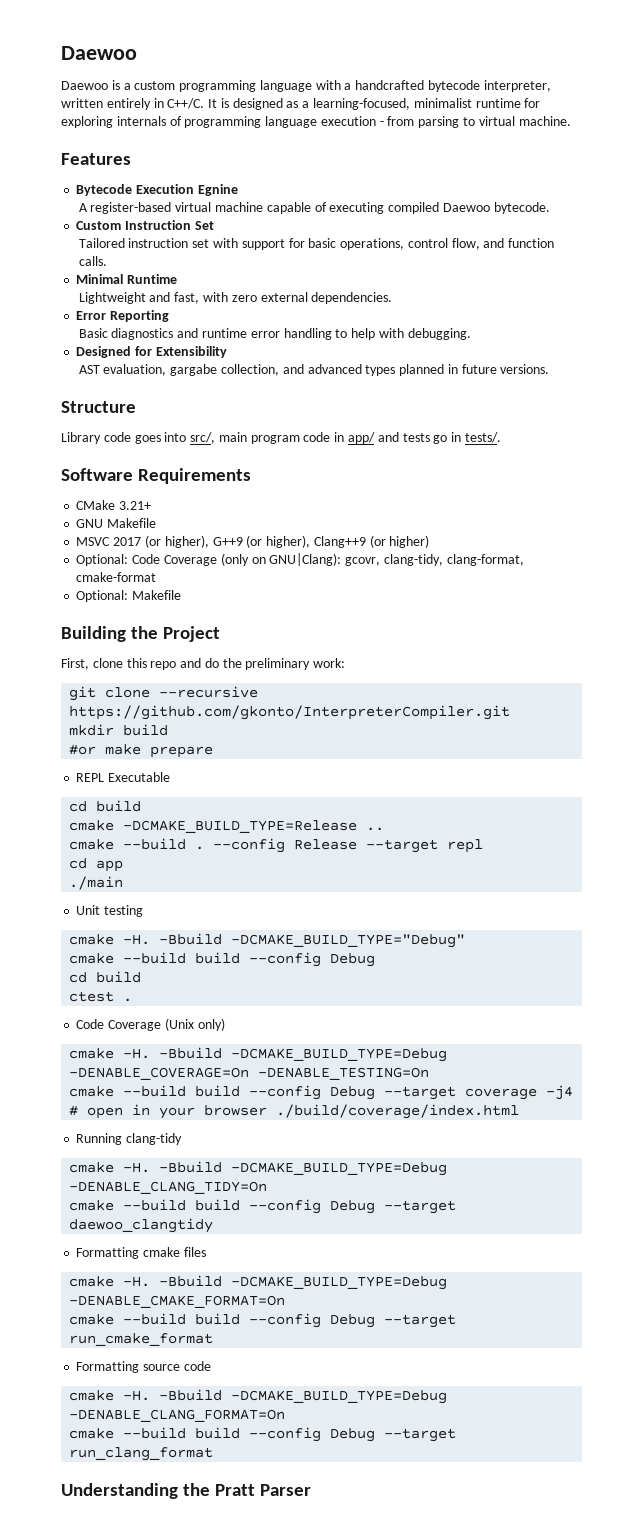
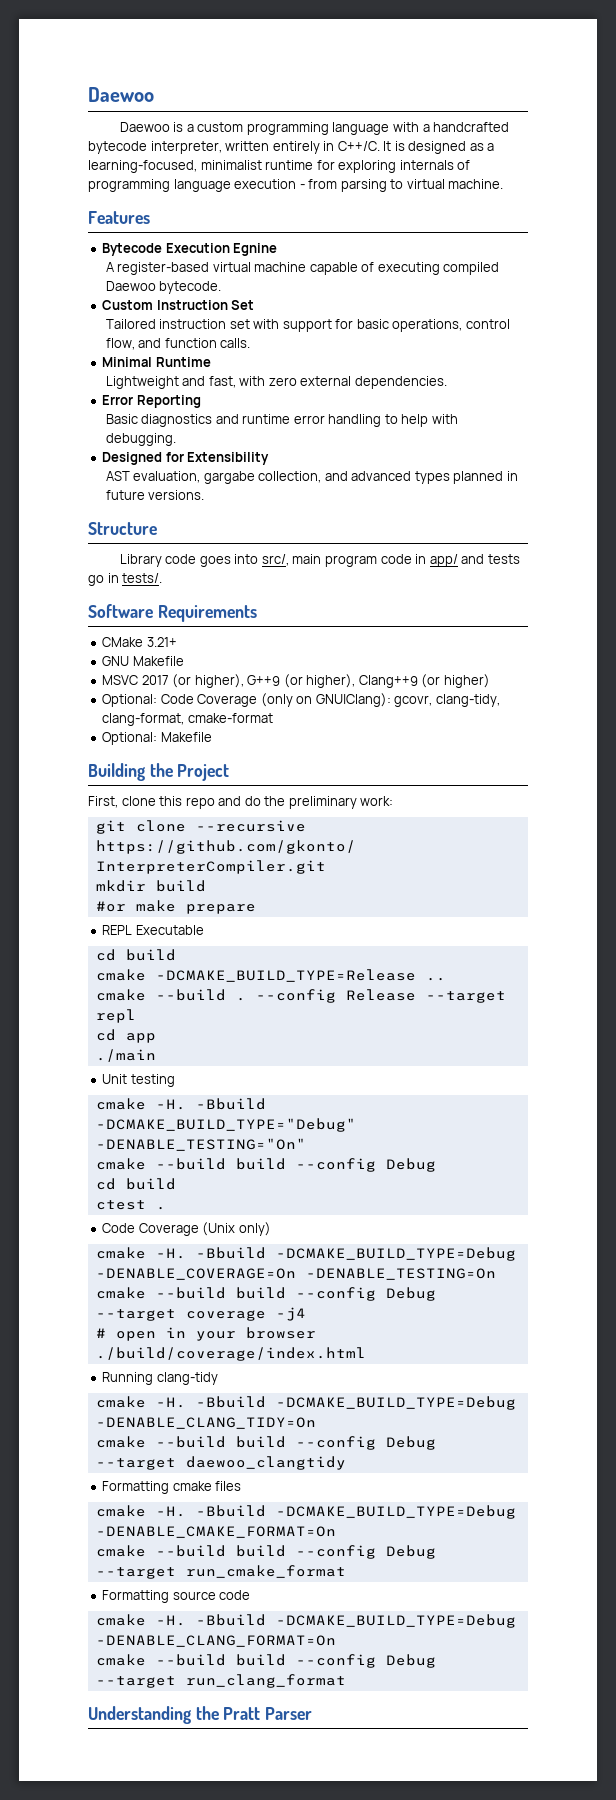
- -Bbuild -DCMAKE_BUILD_TYPE="Debug"
+ -Bbuild -DCMAKE_BUILD_TYPE="Debug" -DENABLE_TESTING="On"

